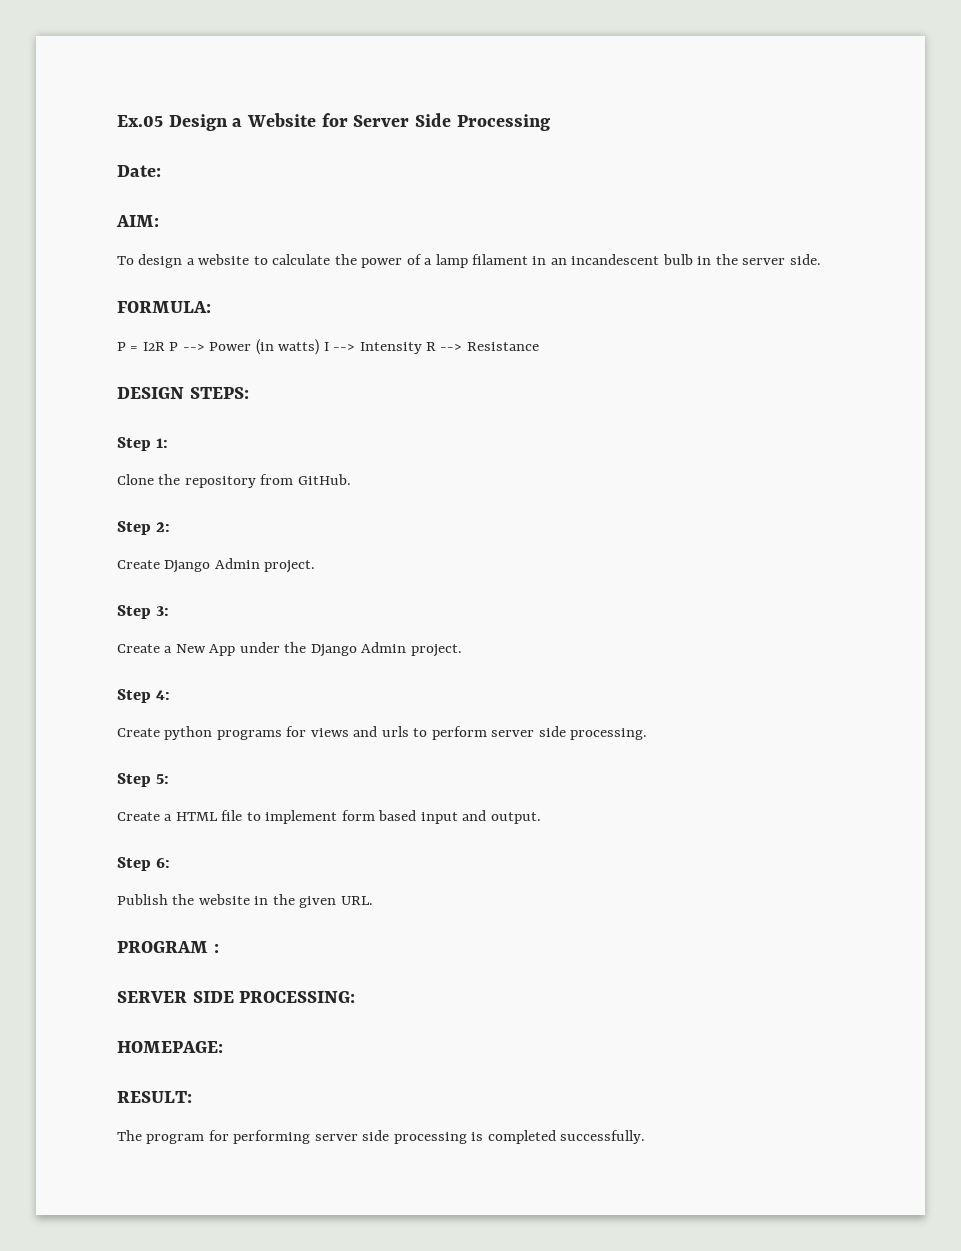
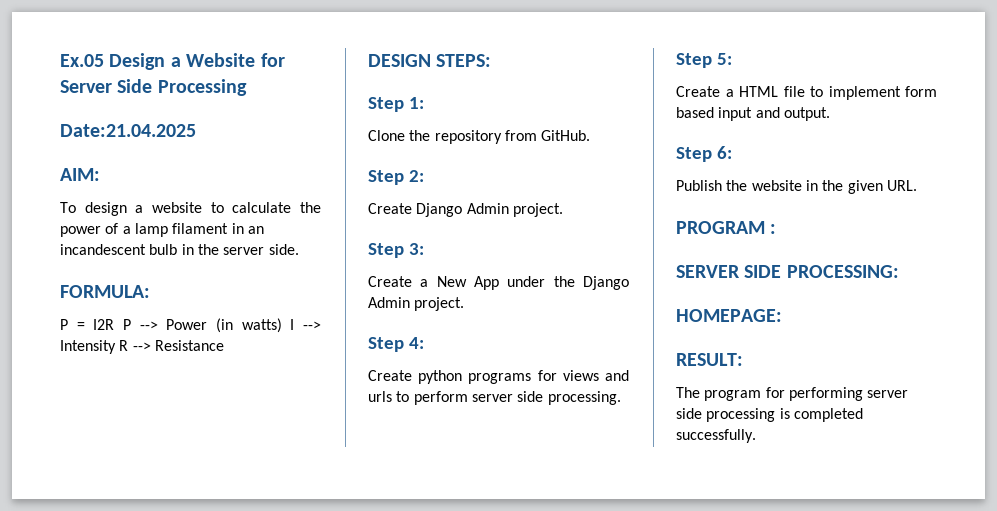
- Date:
+ Date:21.04.2025

